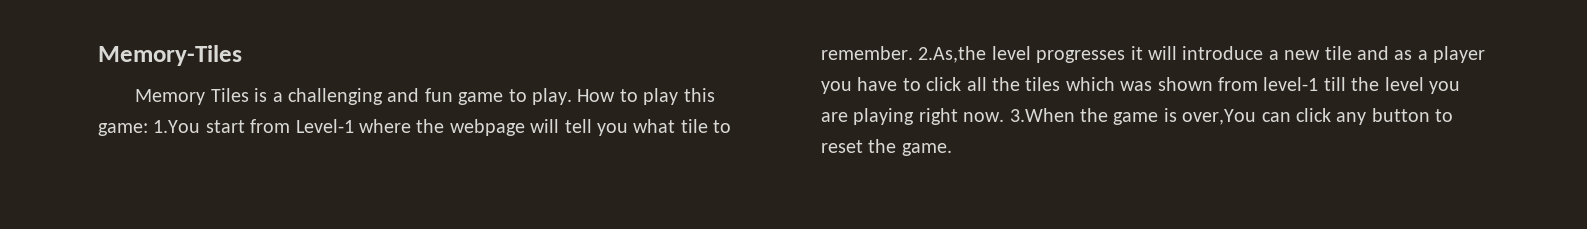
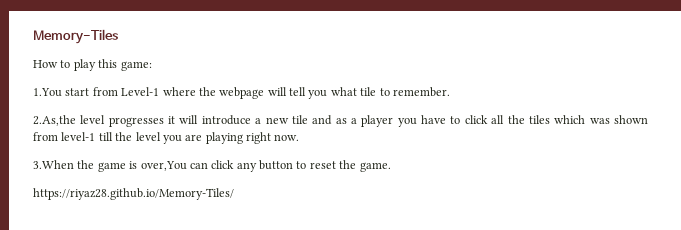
- Memory Tiles is a challenging and fun game to play. How to play this game: 1.You start from Level-1 where the webpage will tell you what tile to remember. 2.As,the level progresses it will introduce a new tile and as a player you have to click all the tiles which was shown from level-1 till the level you are playing right now. 3.When the game is over,You can click any button to reset the game.
+ How to play this game:
+ 1.You start from Level-1 where the webpage will tell you what tile to remember.
+ 2.As,the level progresses it will introduce a new tile and as a player you have to click all the tiles which was shown from level-1 till the level you are playing right now.
+ 3.When the game is over,You can click any button to reset the game.
+ https://riyaz28.github.io/Memory-Tiles/

